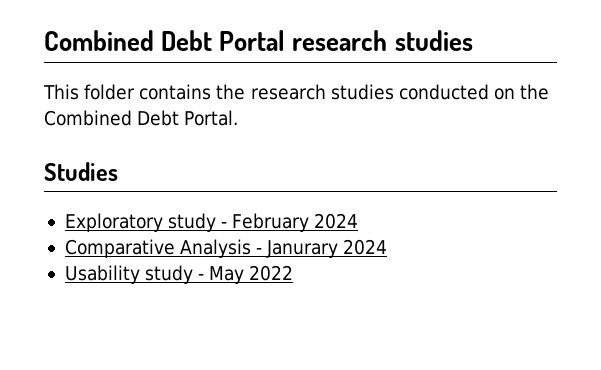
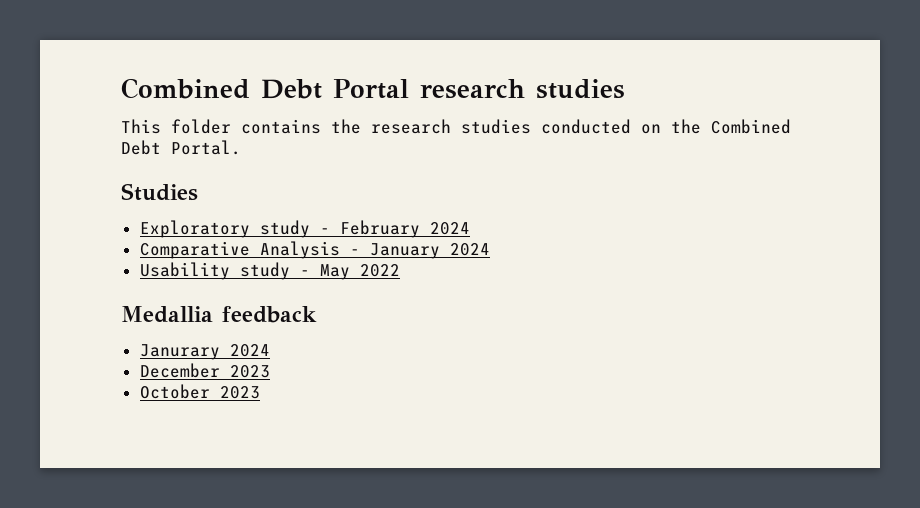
- Comparative Analysis - Janurary 2024
+ Comparative Analysis - January 2024
+ Medallia feedback
+ Janurary 2024
+ December 2023
+ October 2023

